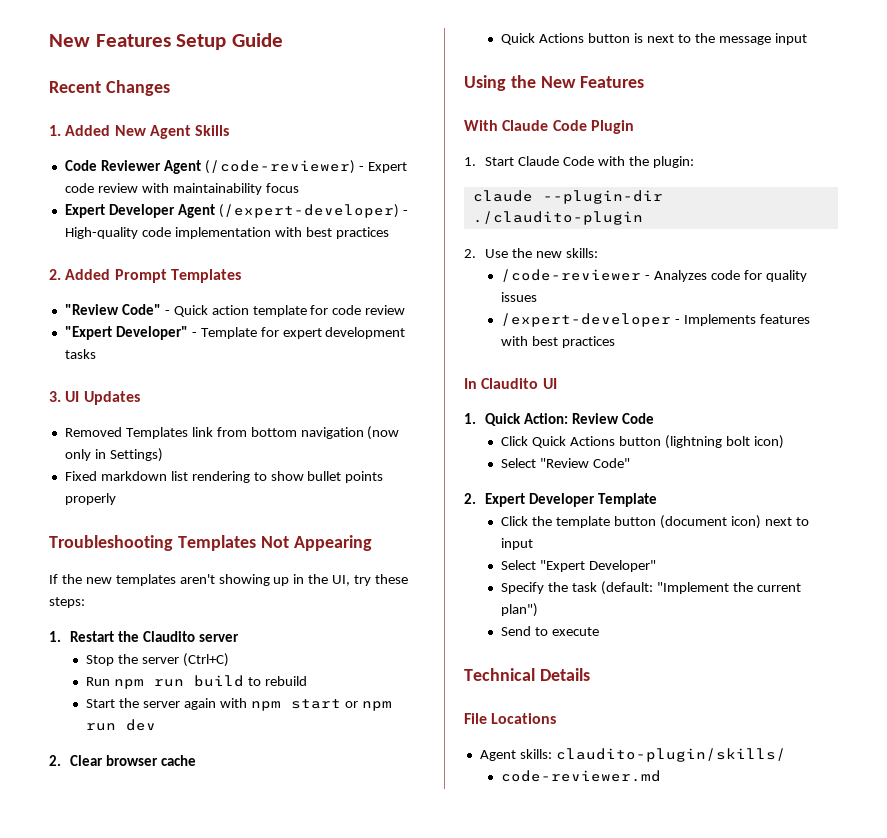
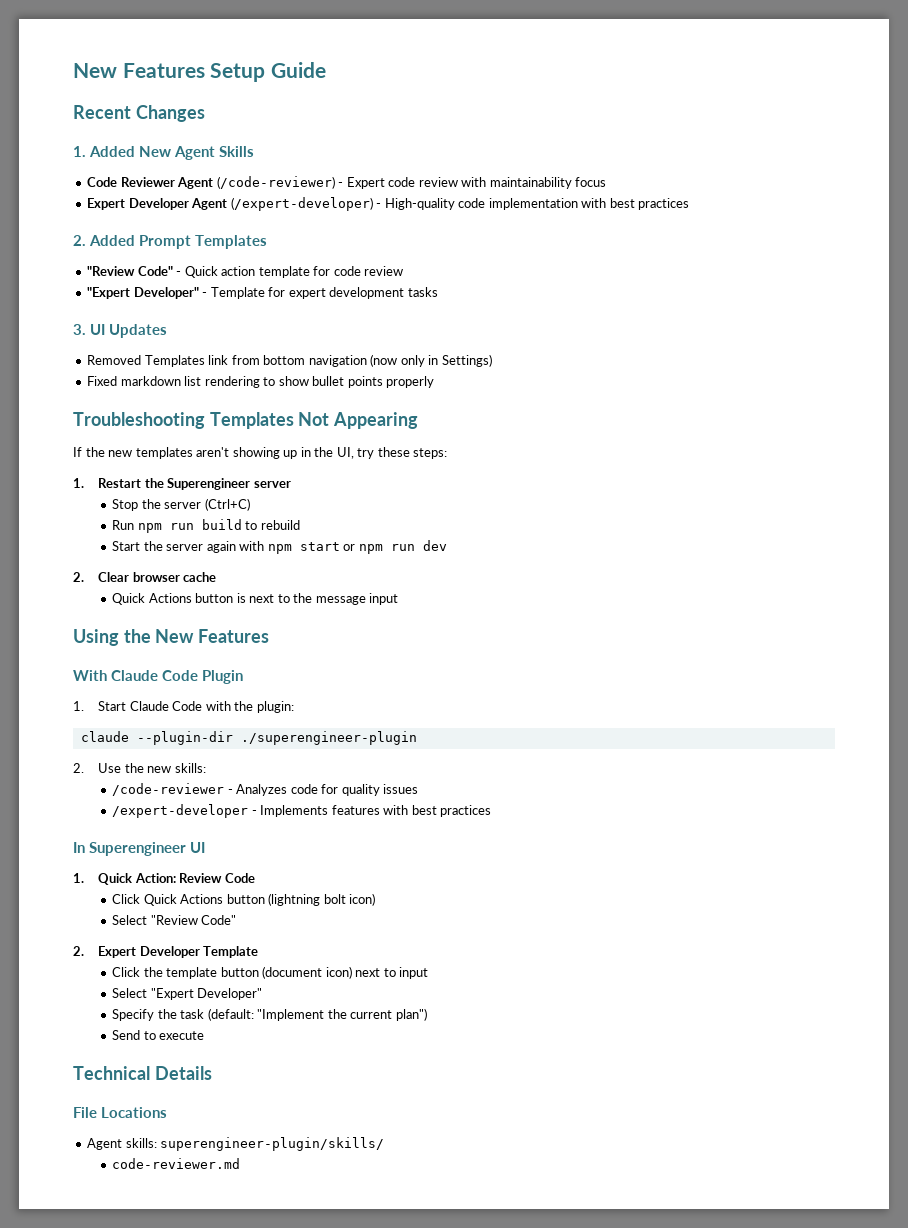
- 1. Restart the Claudito server
+ 1. Restart the Superengineer server
- claude --plugin-dir ./claudito-plugin
+ claude --plugin-dir ./superengineer-plugin
- In Claudito UI
+ In Superengineer UI
- Agent skills: claudito-plugin/skills/
+ Agent skills: superengineer-plugin/skills/

